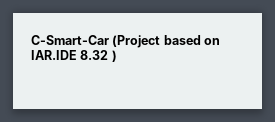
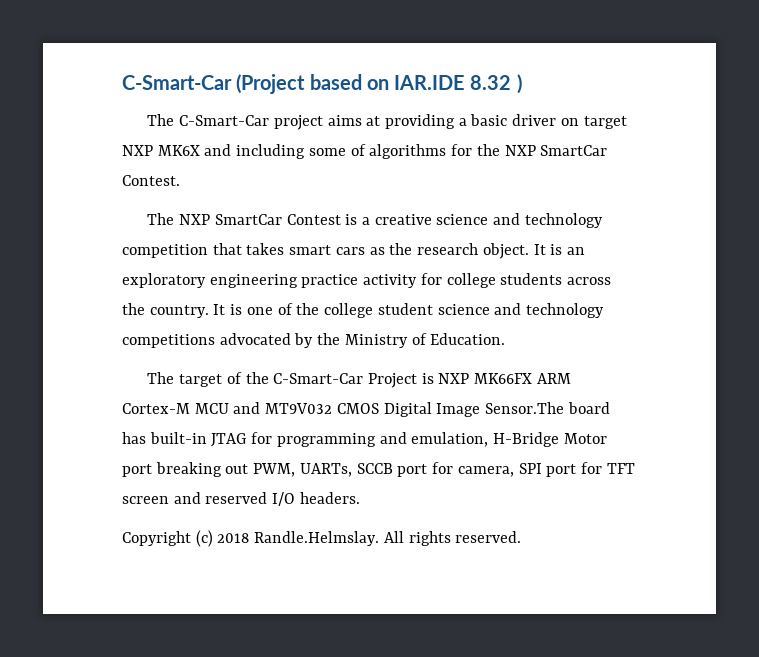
+ The C-Smart-Car project aims at providing a basic driver on target NXP MK6X and including some of algorithms for the NXP SmartCar Contest.
+ The NXP SmartCar Contest is a creative science and technology competition that takes smart cars as the research object. It is an exploratory engineering practice activity for college students across the country. It is one of the college student science and technology competitions advocated by the Ministry of Education.
+ The target of the C-Smart-Car Project is NXP MK66FX ARM Cortex-M MCU and MT9V032 CMOS Digital Image Sensor.The board has built-in JTAG for programming and emulation, H-Bridge Motor port breaking out PWM, UARTs, SCCB port for camera, SPI port for TFT screen and reserved I/O headers.
+ Copyright (c) 2018 Randle.Helmslay. All rights reserved.

